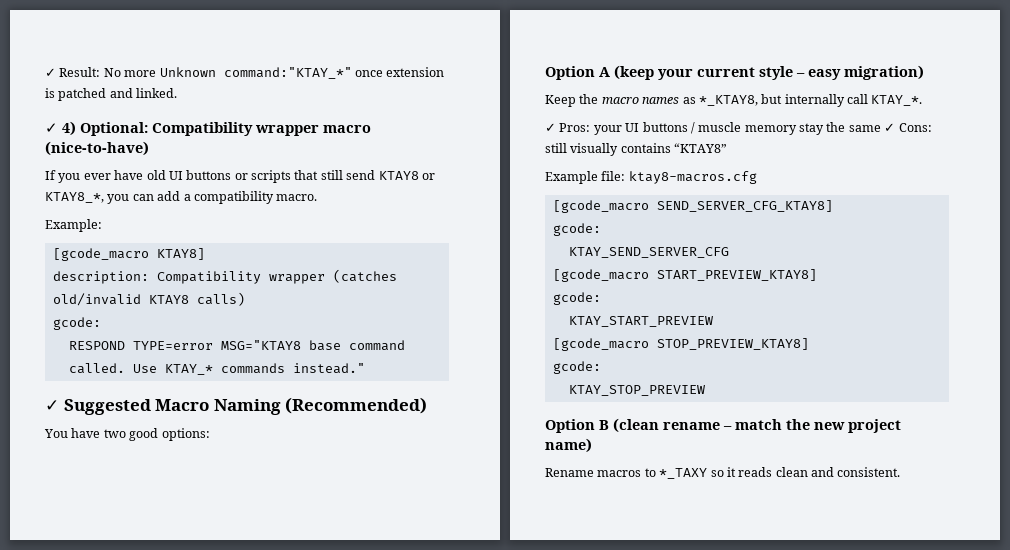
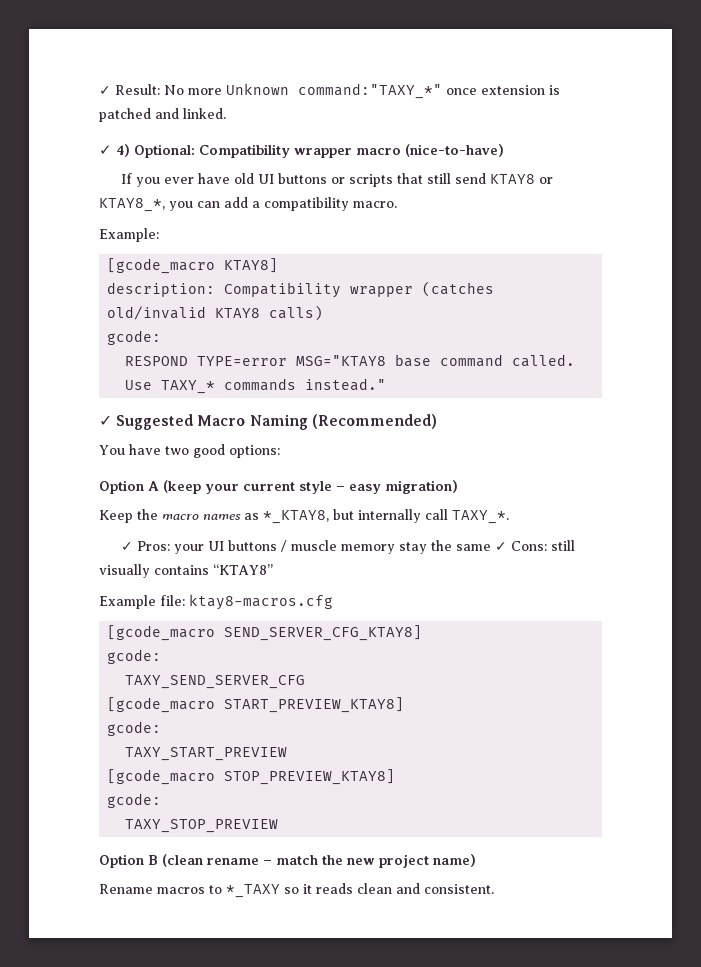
- ✓ Result: No more Unknown command:"KTAY_*" once extension is patched and linked.
+ ✓ Result: No more Unknown command:"TAXY_*" once extension is patched and linked.
- Use KTAY_* commands instead."
+ Use TAXY_* commands instead."
- Keep the macro names as *_KTAY8, but internally call KTAY_*.
+ Keep the macro names as *_KTAY8, but internally call TAXY_*.
- KTAY_SEND_SERVER_CFG
+ TAXY_SEND_SERVER_CFG
- KTAY_START_PREVIEW
+ TAXY_START_PREVIEW
- KTAY_STOP_PREVIEW
+ TAXY_STOP_PREVIEW

